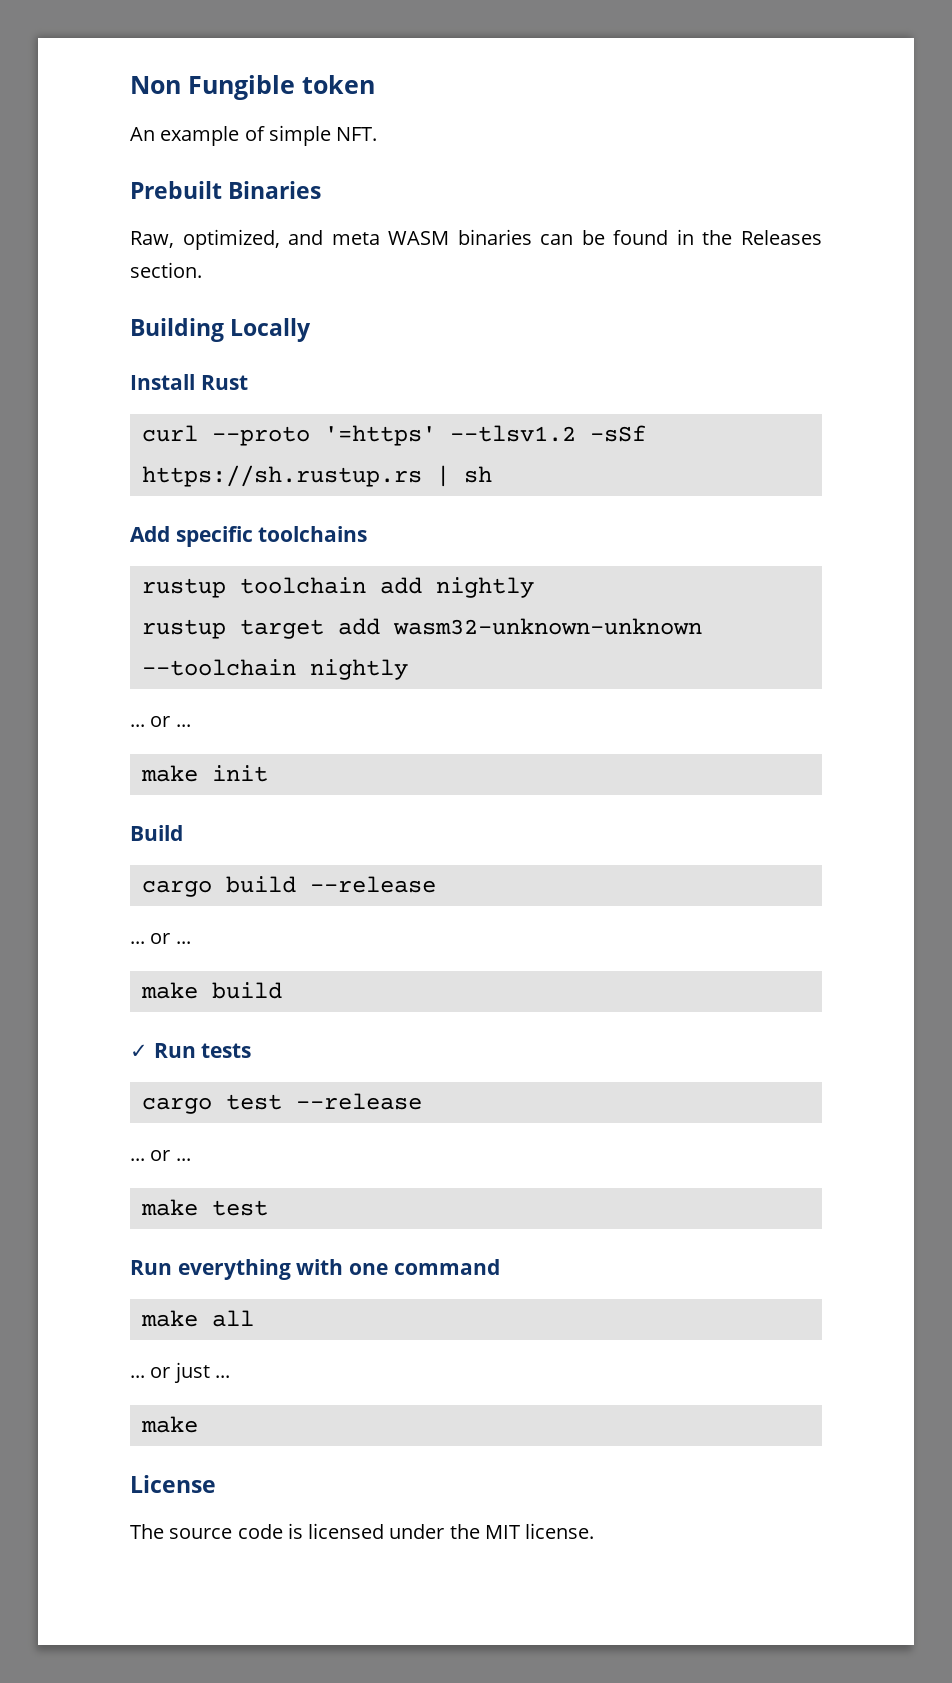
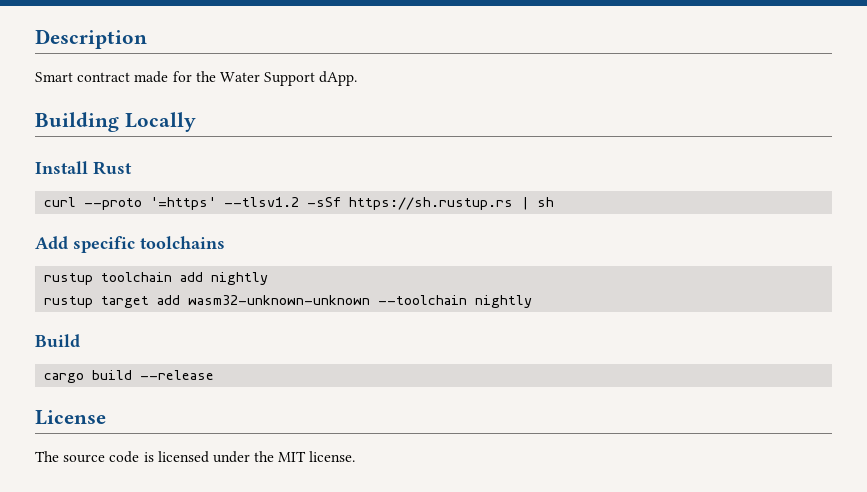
- Non Fungible token
- An example of simple NFT.
- Prebuilt Binaries
- Raw, optimized, and meta WASM binaries can be found in the Releases section.
+ Description
+ Smart contract made for the Water Support dApp.
  rustup target add wasm32-unknown-unknown --toolchain nightly
- ... or ...
- make init
  cargo build --release
- ... or ...
- make build
- ✓ Run tests
- cargo test --release
- ... or ...
- make test
- Run everything with one command
- make all
- ... or just ...
- make

